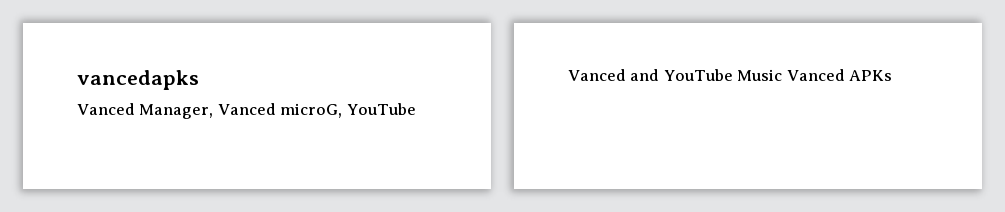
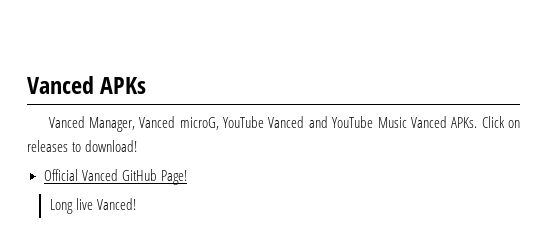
- vancedapks
+ Vanced APKs
- Vanced Manager, Vanced microG, YouTube Vanced and YouTube Music Vanced APKs
+ Vanced Manager, Vanced microG, YouTube Vanced and YouTube Music Vanced APKs. Click on releases to download!
+ Official Vanced GitHub Page!
+ Long live Vanced!

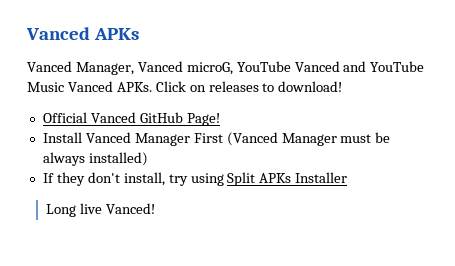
+ Install Vanced Manager First (Vanced Manager must be always installed)
+ If they don't install, try using Split APKs Installer

